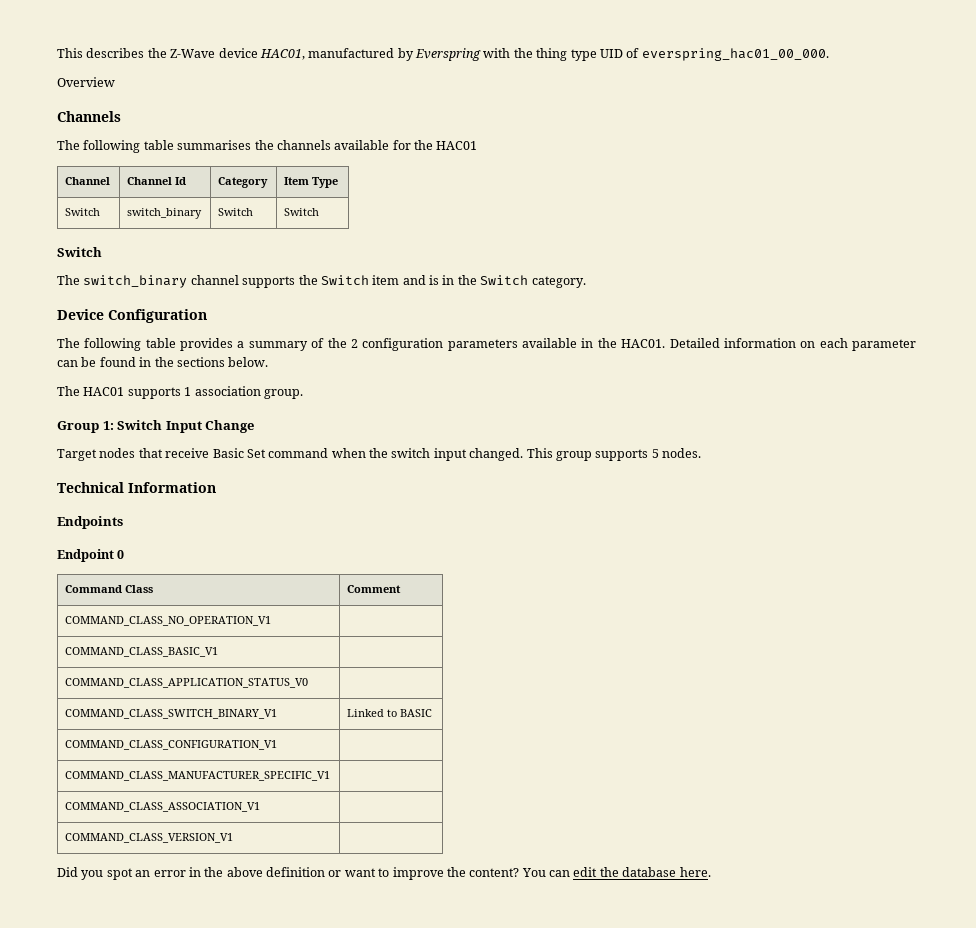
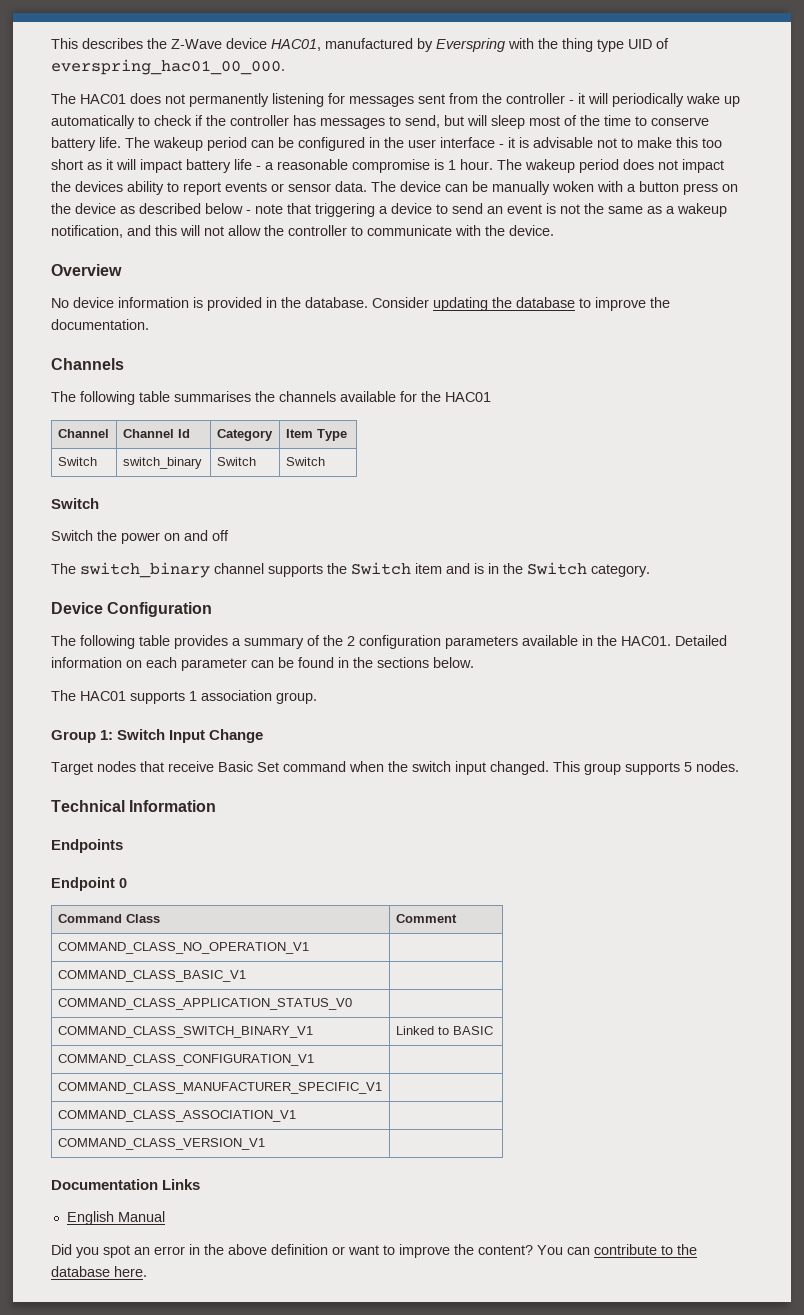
+ The HAC01 does not permanently listening for messages sent from the controller - it will periodically wake up automatically to check if the controller has messages to send, but will sleep most of the time to conserve battery life. The wakeup period can be configured in the user interface - it is advisable not to make this too short as it will impact battery life - a reasonable compromise is 1 hour. The wakeup period does not impact the devices ability to report events or sensor data. The device can be manually woken with a button press on the device as described below - note that triggering a device to send an event is not the same as a wakeup notification, and this will not allow the controller to communicate with the device.
  Overview
+ No device information is provided in the database. Consider updating the database to improve the documentation.
+ Switch the power on and off
+ Documentation Links
+ English Manual
- You can edit the database here.
+ You can contribute to the database here.

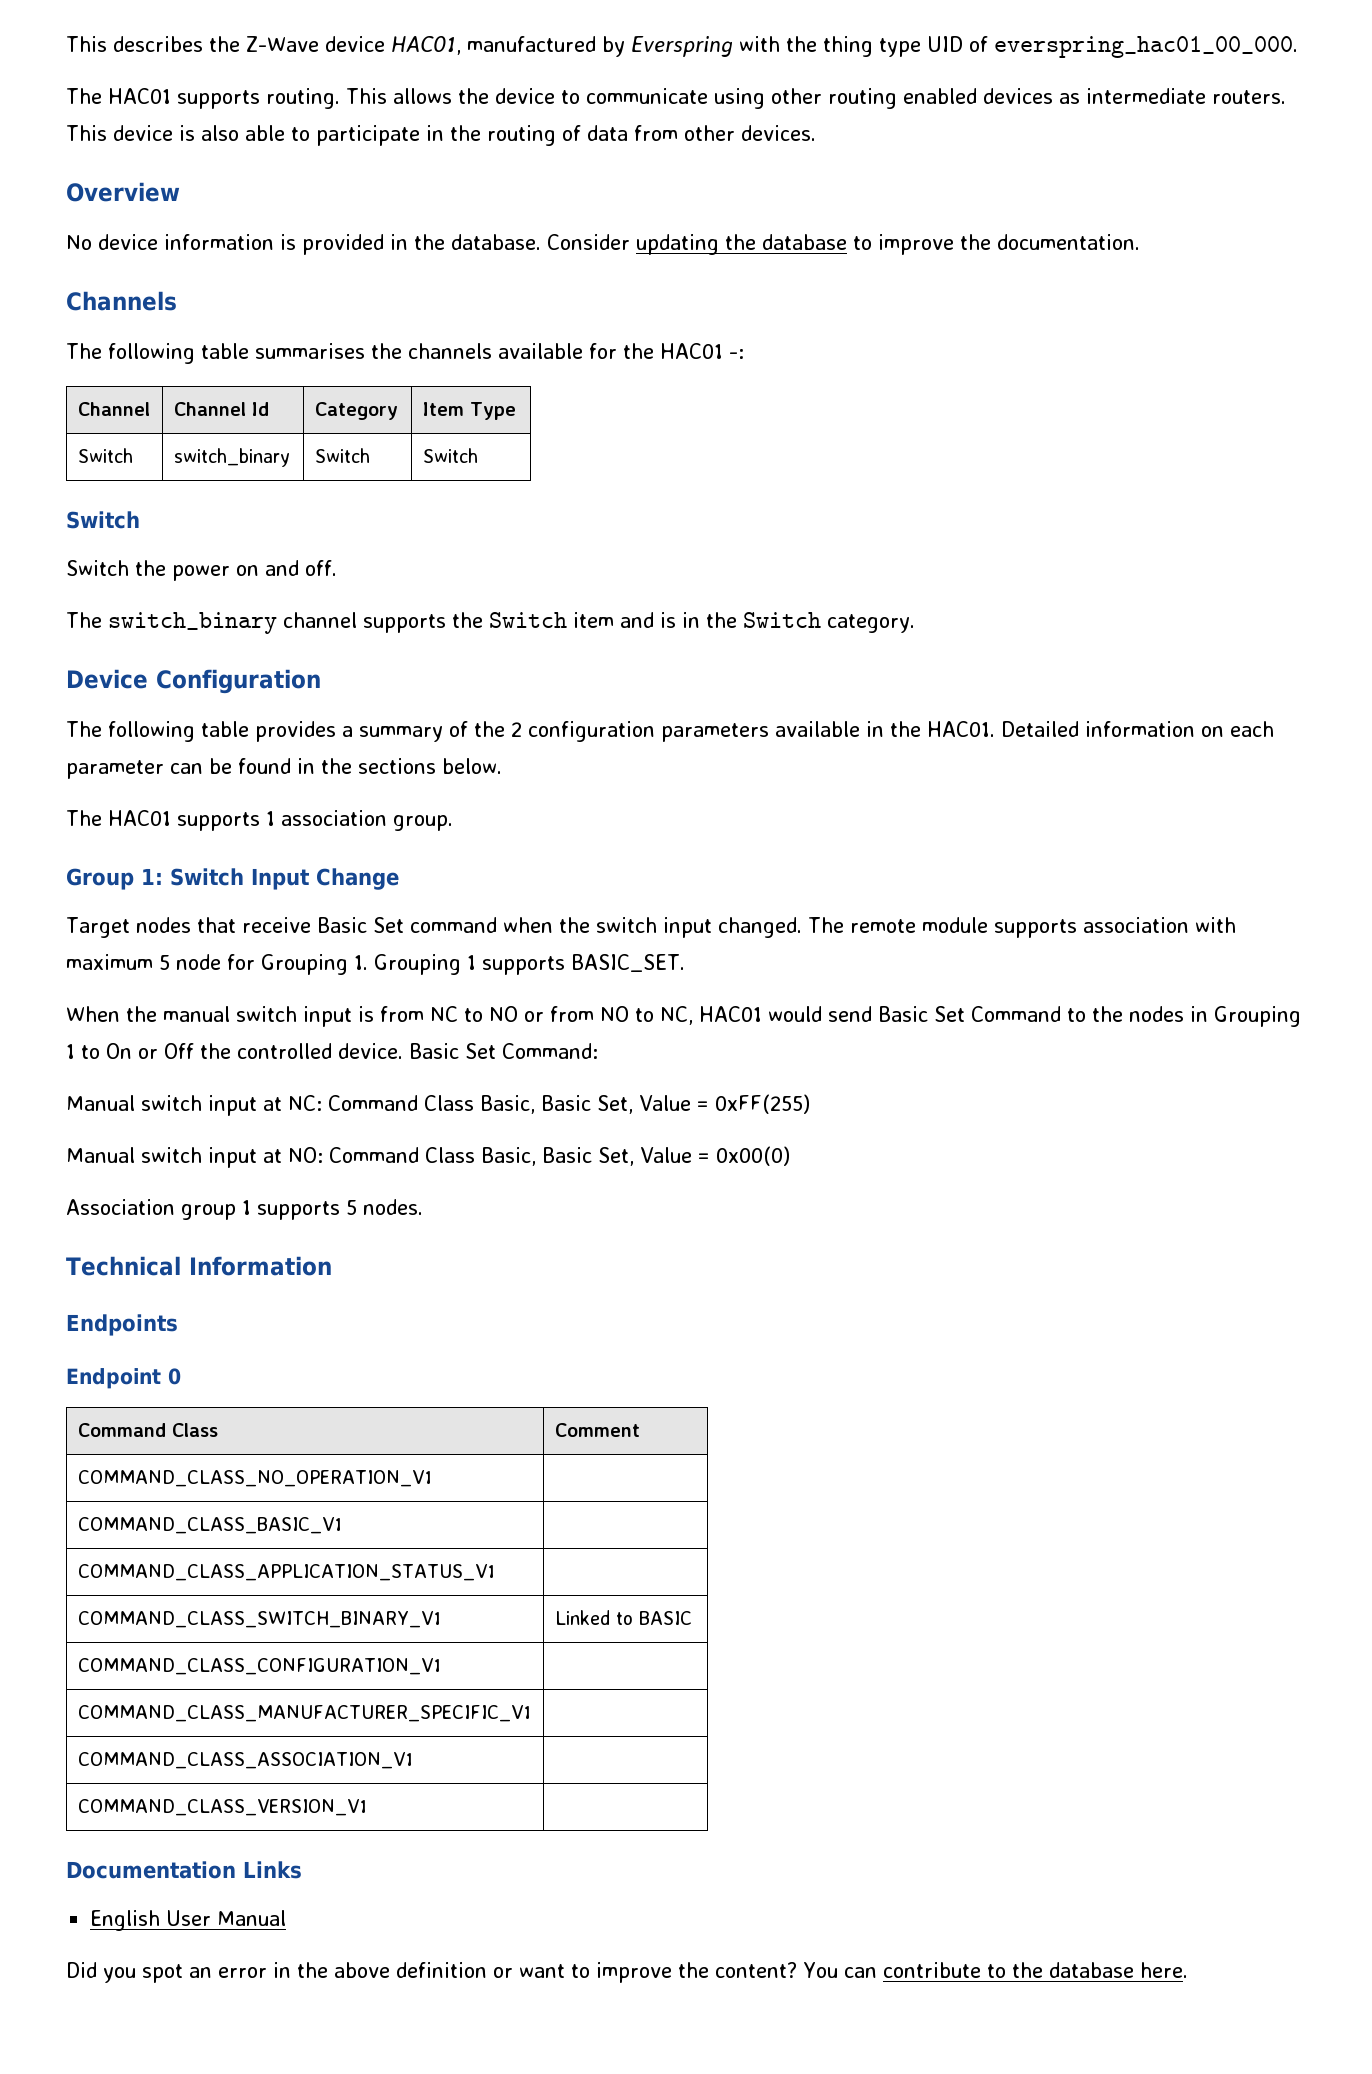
- The HAC01 does not permanently listening for messages sent from the controller - it will periodically wake up automatically to check if the controller has messages to send, but will sleep most of the time to conserve battery life. The wakeup period can be configured in the user interface - it is advisable not to make this too short as it will impact battery life - a reasonable compromise is 1 hour. The wakeup period does not impact the devices ability to report events or sensor data. The device can be manually woken with a button press on the device as described below - note that triggering a device to send an event is not the same as a wakeup notification, and this will not allow the controller to communicate with the device.
+ The HAC01 supports routing. This allows the device to communicate using other routing enabled devices as intermediate routers. This device is also able to participate in the routing of data from other devices.
- The following table summarises the channels available for the HAC01
+ The following table summarises the channels available for the HAC01 -:
- Switch the power on and off
+ Switch the power on and off.
- This group supports 5 nodes.
+ The remote module supports association with maximum 5 node for Grouping 1. Grouping 1 supports BASIC_SET.
+ When the manual switch input is from NC to NO or from NO to NC, HAC01 would send Basic Set Command to the nodes in Grouping 1 to On or Off the controlled device. Basic Set Command:
+ Manual switch input at NC: Command Class Basic, Basic Set, Value = 0xFF(255)
+ Manual switch input at NO: Command Class Basic, Basic Set, Value = 0x00(0)
+ Association group 1 supports 5 nodes.
- COMMAND_CLASS_APPLICATION_STATUS_V0 |
+ COMMAND_CLASS_APPLICATION_STATUS_V1 |
- English Manual
+ English User Manual

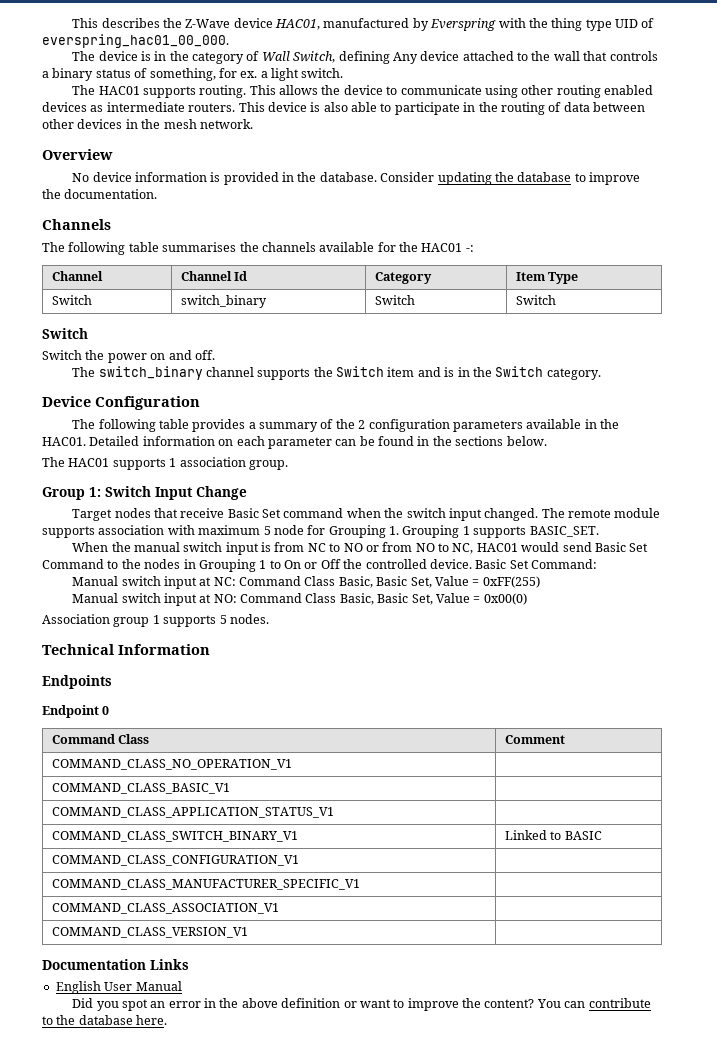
+ The device is in the category of Wall Switch, defining Any device attached to the wall that controls a binary status of something, for ex. a light switch.
- This device is also able to participate in the routing of data from other devices.
+ This device is also able to participate in the routing of data between other devices in the mesh network.

